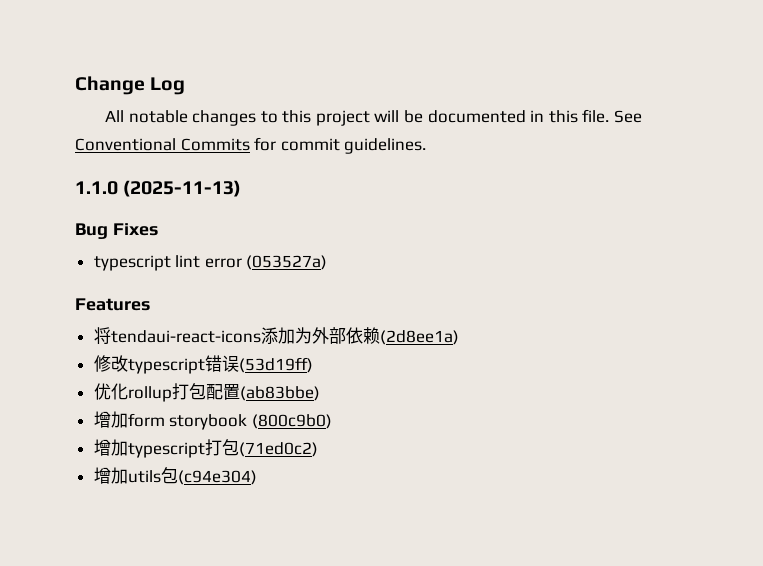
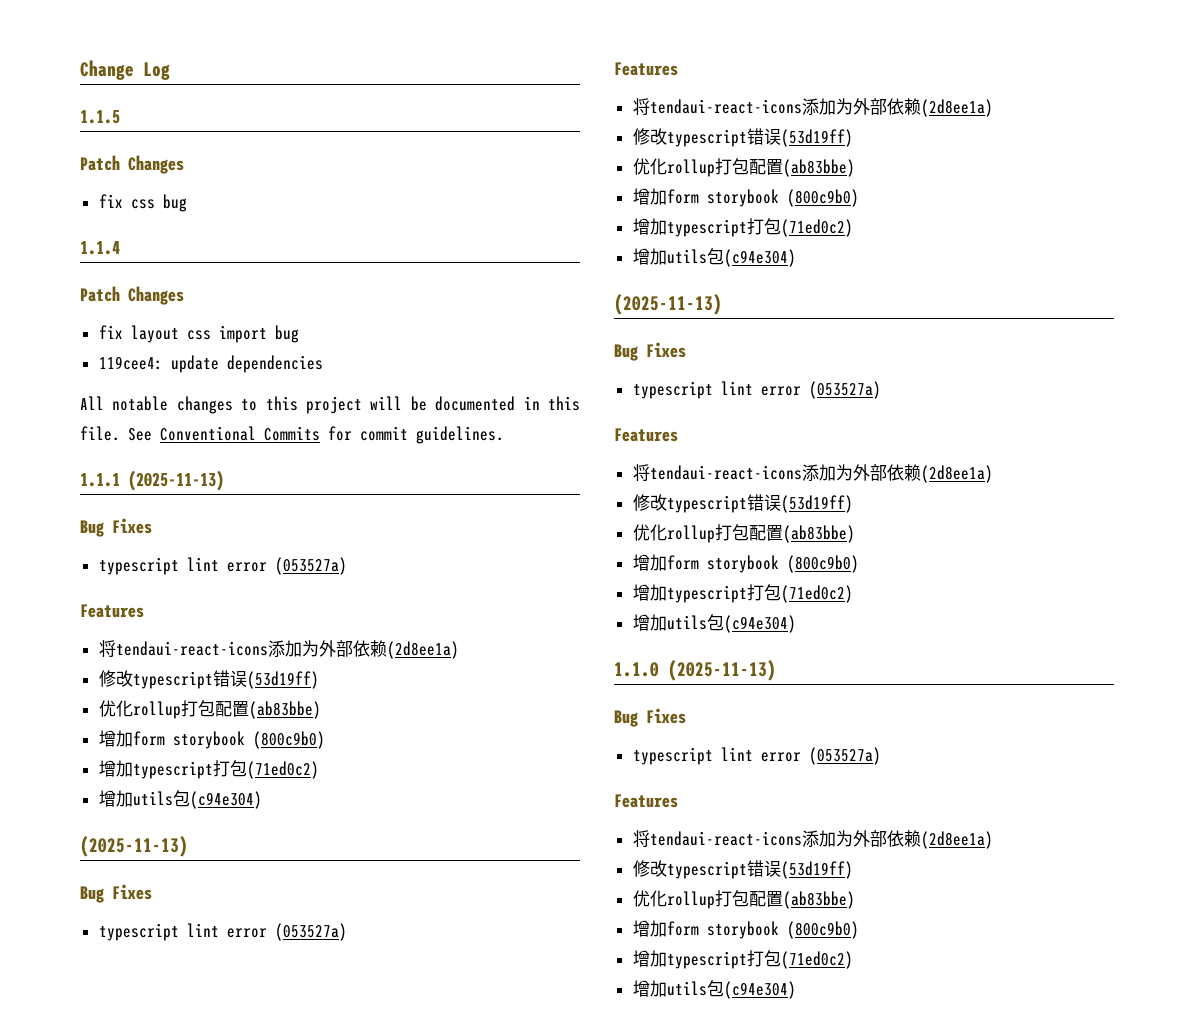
+ 1.1.5
+ Patch Changes
+ fix css bug
+ 1.1.4
+ Patch Changes
+ fix layout css import bug
+ 119cee4: update dependencies
+ 1.1.1 (2025-11-13)
+ Bug Fixes
+ typescript lint error (053527a)
+ Features
+ 将tendaui-react-icons添加为外部依赖(2d8ee1a)
+ 修改typescript错误(53d19ff)
+ 优化rollup打包配置(ab83bbe)
+ 增加form storybook (800c9b0)
+ 增加typescript打包(71ed0c2)
+ 增加utils包(c94e304)
+ (2025-11-13)
+ Bug Fixes
+ typescript lint error (053527a)
+ Features
+ 将tendaui-react-icons添加为外部依赖(2d8ee1a)
+ 修改typescript错误(53d19ff)
+ 优化rollup打包配置(ab83bbe)
+ 增加form storybook (800c9b0)
+ 增加typescript打包(71ed0c2)
+ 增加utils包(c94e304)
+ (2025-11-13)
+ Bug Fixes
+ typescript lint error (053527a)
+ Features
+ 将tendaui-react-icons添加为外部依赖(2d8ee1a)
+ 修改typescript错误(53d19ff)
+ 优化rollup打包配置(ab83bbe)
+ 增加form storybook (800c9b0)
+ 增加typescript打包(71ed0c2)
+ 增加utils包(c94e304)

